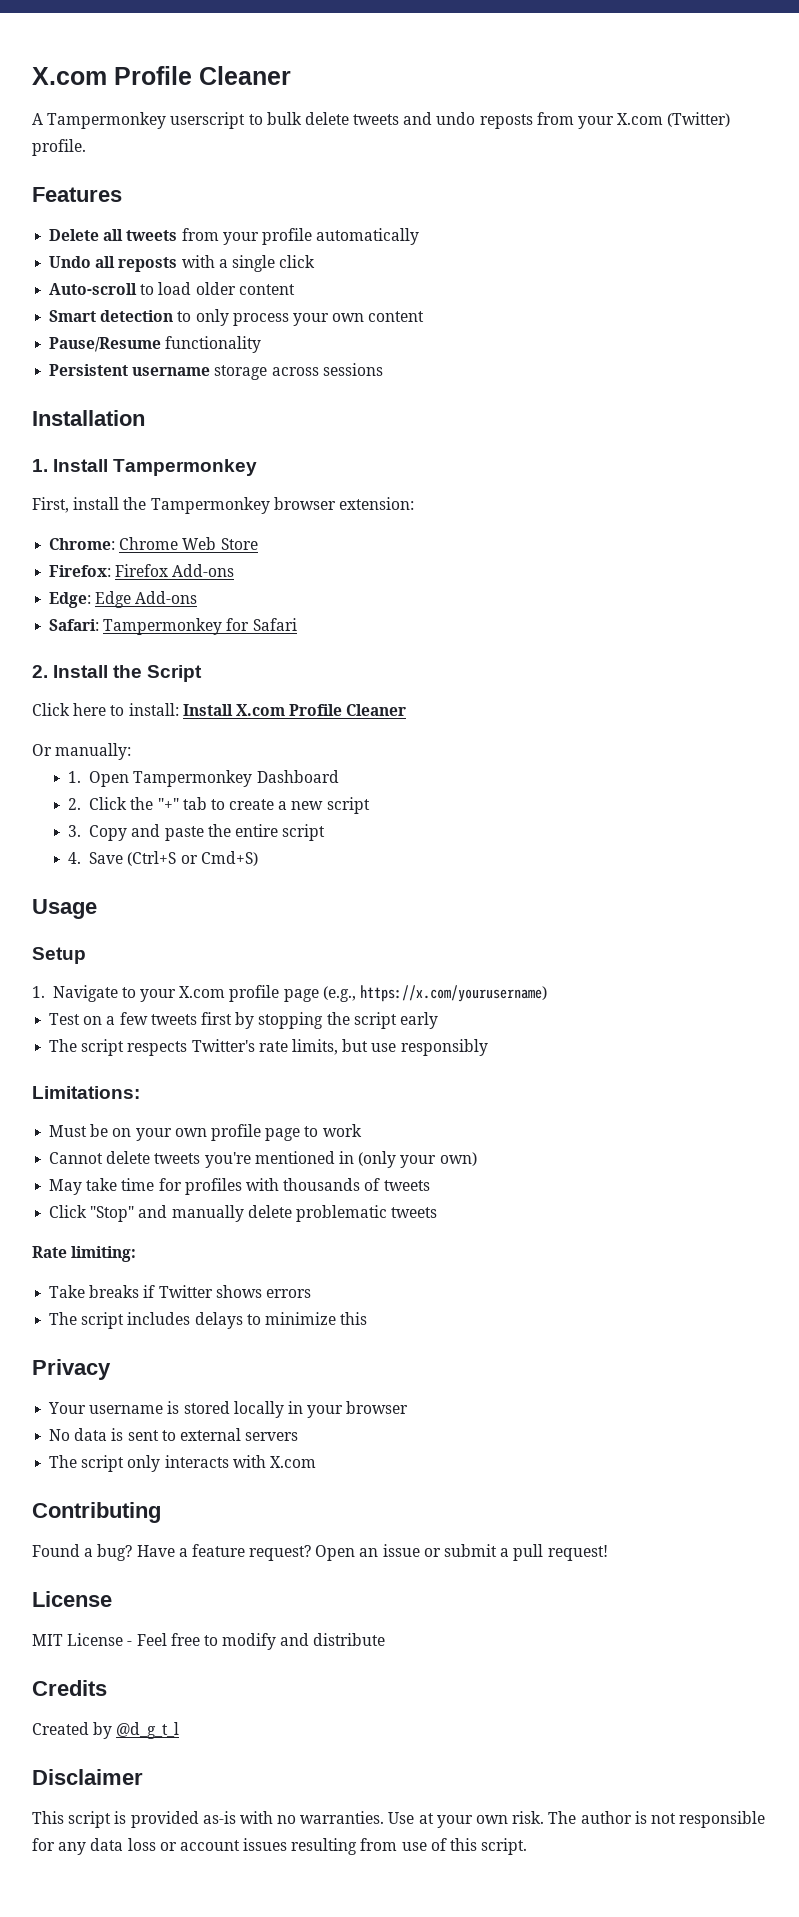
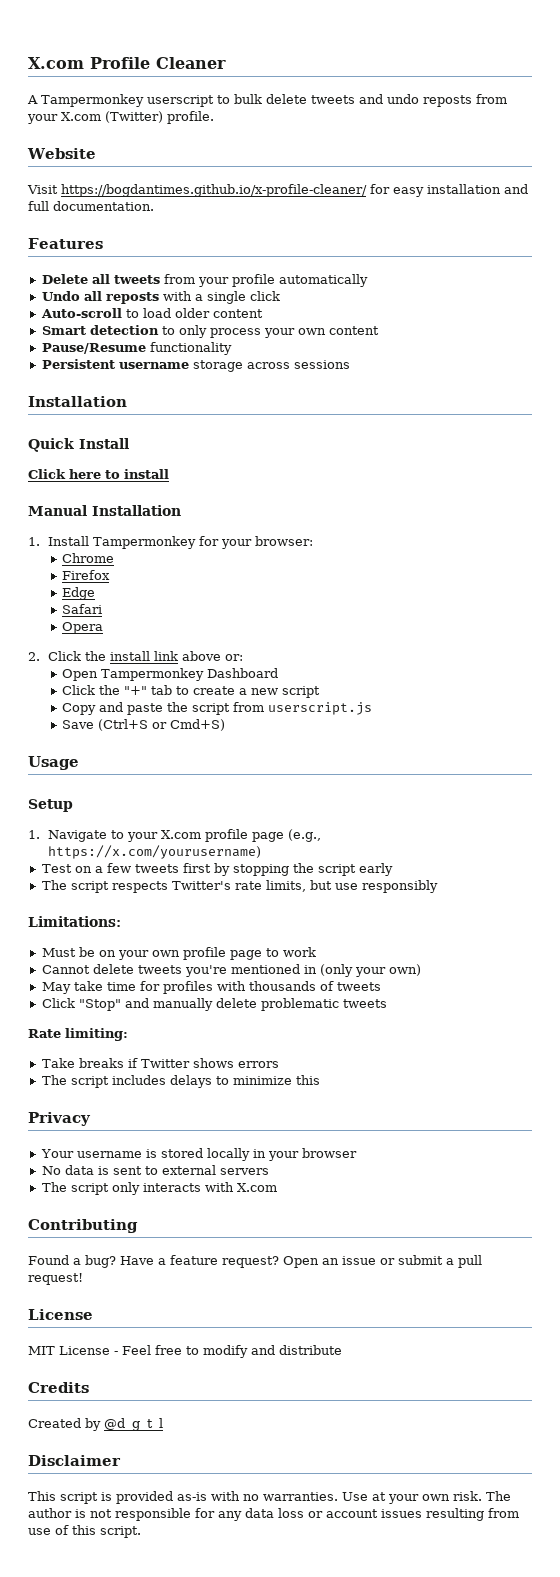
+ Website
+ Visit https://bogdantimes.github.io/x-profile-cleaner/ for easy installation and full documentation.
- 1. Install Tampermonkey
- First, install the Tampermonkey browser extension:
- Chrome: Chrome Web Store
- Firefox: Firefox Add-ons
- Edge: Edge Add-ons
- Safari: Tampermonkey for Safari
- 2. Install the Script
- Click here to install: Install X.com Profile Cleaner
- Or manually:
- 1. Open Tampermonkey Dashboard
+ Quick Install
+ Click here to install
+ Manual Installation
+ 1. Install Tampermonkey for your browser:
+ Chrome
+ Firefox
+ Edge
+ Safari
+ Opera
+ 2. Click the install link above or:
+ Open Tampermonkey Dashboard
- 2. Click the "+" tab to create a new script
+ Click the "+" tab to create a new script
- 3. Copy and paste the entire script
- 4. Save (Ctrl+S or Cmd+S)
+ Copy and paste the script from userscript.js
+ Save (Ctrl+S or Cmd+S)

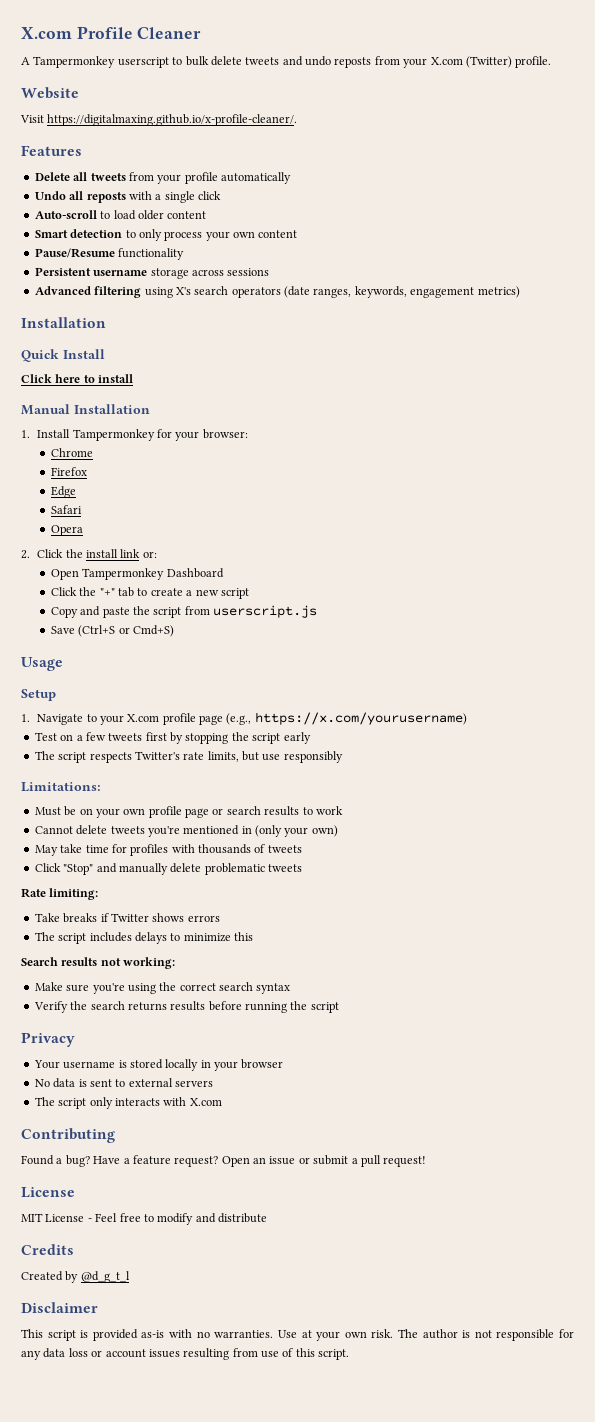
- Visit https://bogdantimes.github.io/x-profile-cleaner/ for easy installation and full documentation.
+ Visit https://digitalmaxing.github.io/x-profile-cleaner/.
+ Advanced filtering using X's search operators (date ranges, keywords, engagement metrics)
- 2. Click the install link above or:
+ 2. Click the install link or:
- Must be on your own profile page to work
+ Must be on your own profile page or search results to work
+ Search results not working:
+ Make sure you're using the correct search syntax
+ Verify the search returns results before running the script

